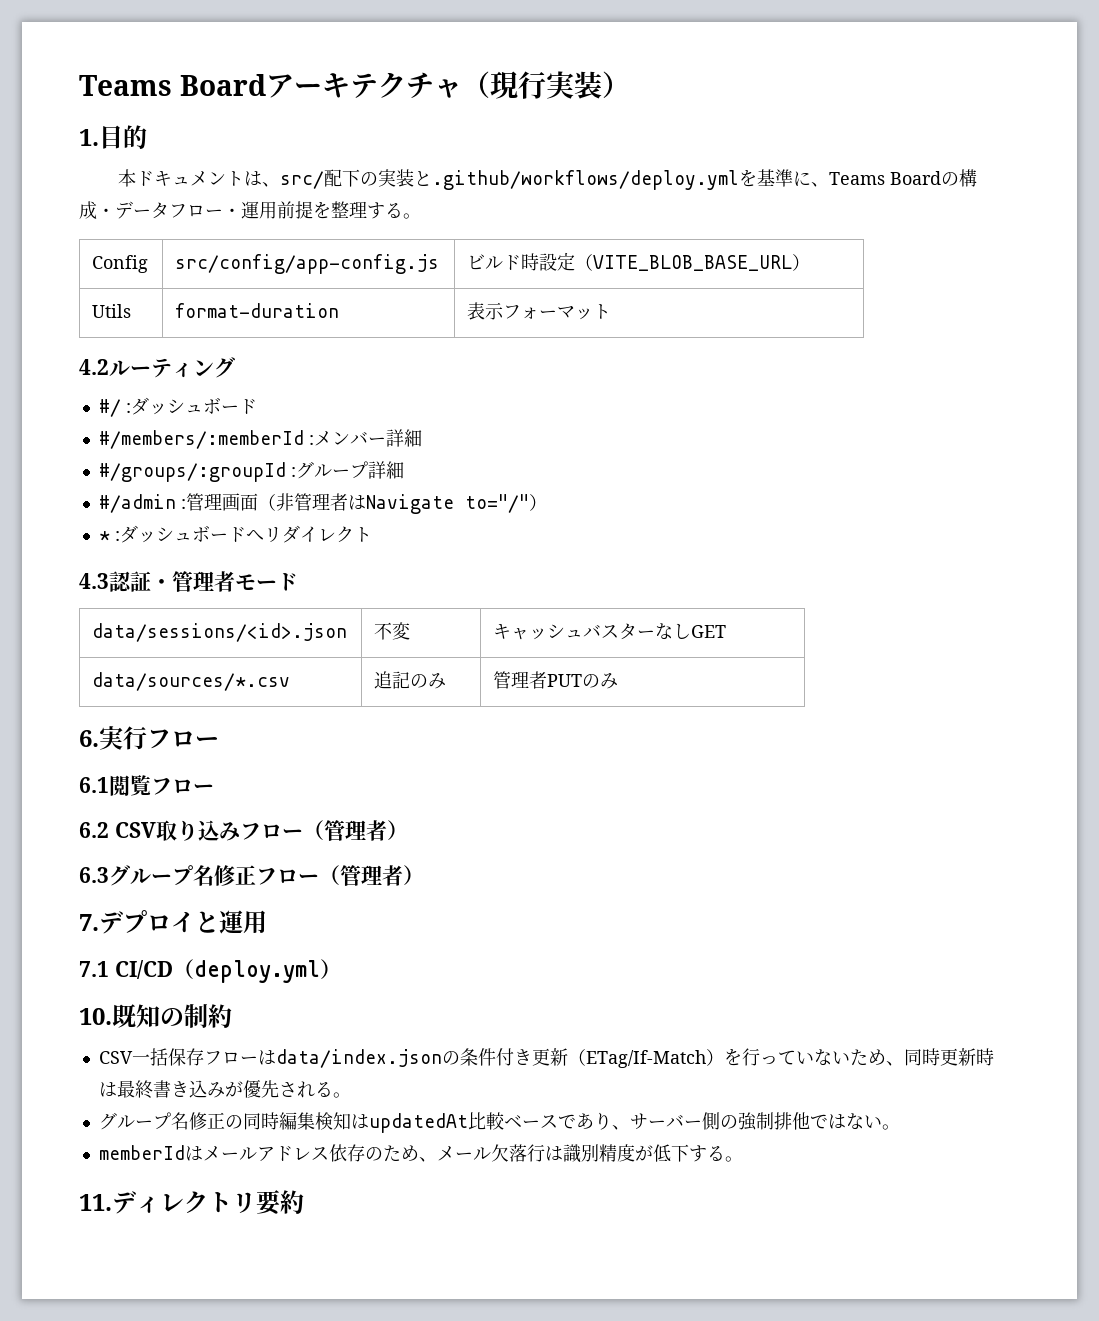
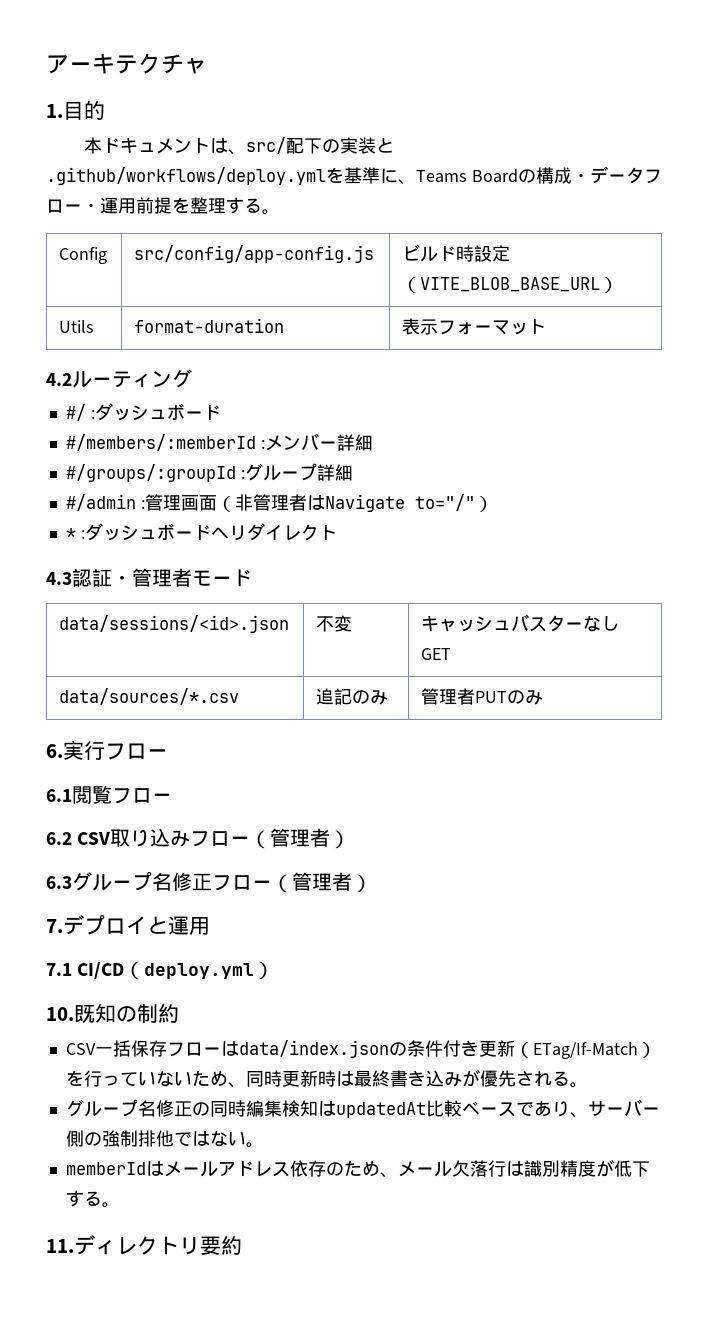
- Teams Boardアーキテクチャ（現行実装）
+ アーキテクチャ

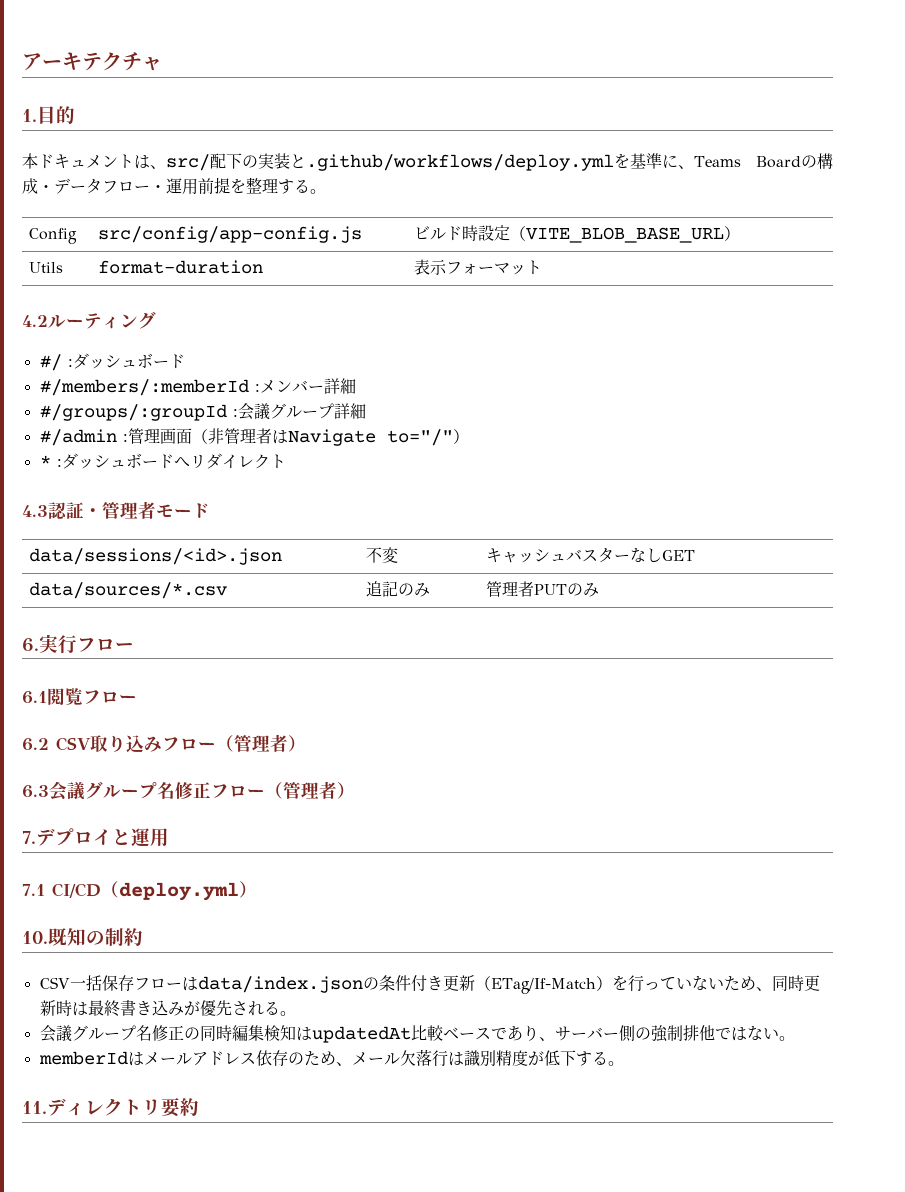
- #/groups/:groupId :グループ詳細
+ #/groups/:groupId :会議グループ詳細
- 6.3グループ名修正フロー（管理者）
+ 6.3会議グループ名修正フロー（管理者）
- グループ名修正の同時編集検知はupdatedAt比較ベースであり、サーバー側の強制排他ではない。
+ 会議グループ名修正の同時編集検知はupdatedAt比較ベースであり、サーバー側の強制排他ではない。

